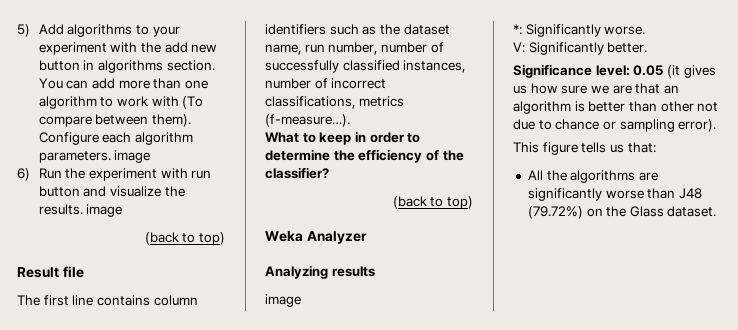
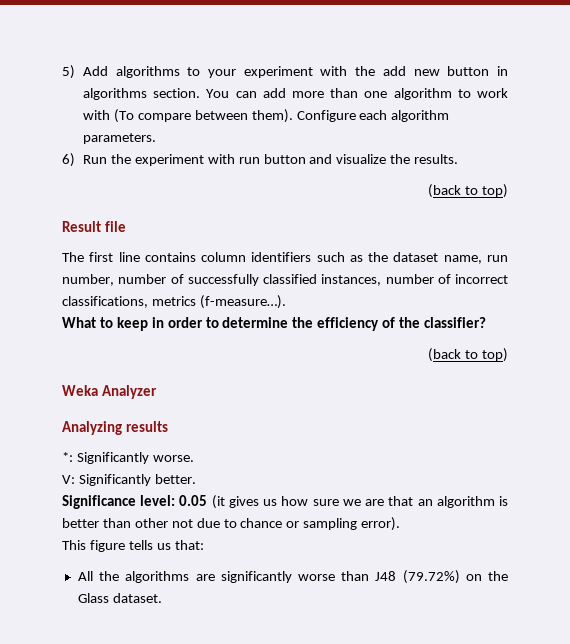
- Configure each algorithm parameters. image
+ Configure each algorithm parameters.
- 6) Run the experiment with run button and visualize the results. image
+ 6) Run the experiment with run button and visualize the results.
  Analyzing results
- image

